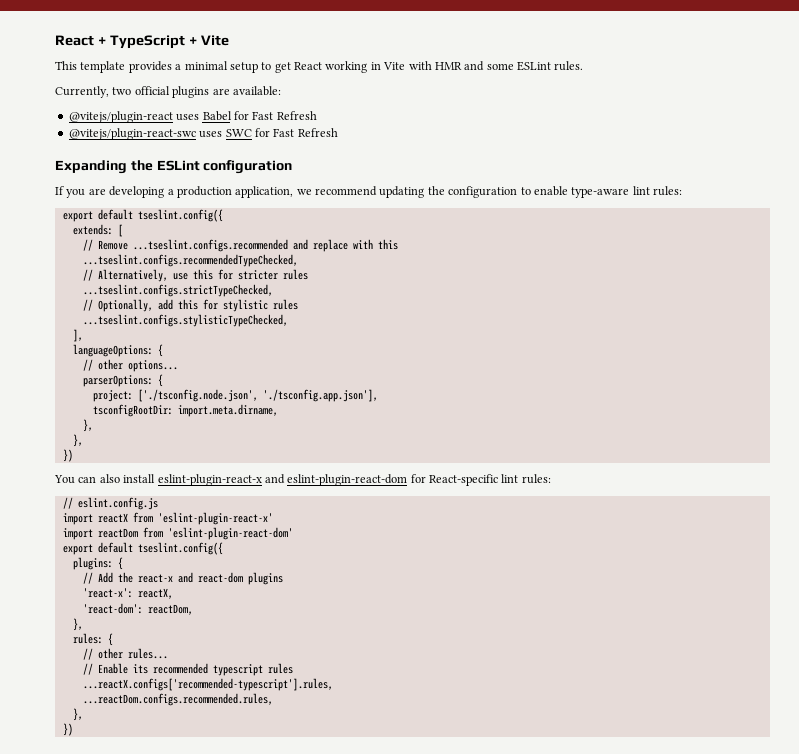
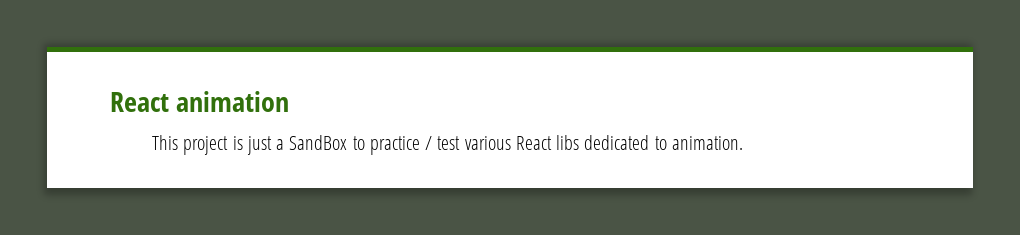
- React + TypeScript + Vite
- This template provides a minimal setup to get React working in Vite with HMR and some ESLint rules.
- Currently, two official plugins are available:
- @vitejs/plugin-react uses Babel for Fast Refresh
- @vitejs/plugin-react-swc uses SWC for Fast Refresh
- Expanding the ESLint configuration
- If you are developing a production application, we recommend updating the configuration to enable type-aware lint rules:
- export default tseslint.config({
- extends: [
- // Remove ...tseslint.configs.recommended and replace with this
- ...tseslint.configs.recommendedTypeChecked,
- // Alternatively, use this for stricter rules
- ...tseslint.configs.strictTypeChecked,
- // Optionally, add this for stylistic rules
- ...tseslint.configs.stylisticTypeChecked,
- ],
- languageOptions: {
- // other options...
- parserOptions: {
- project: ['./tsconfig.node.json', './tsconfig.app.json'],
- tsconfigRootDir: import.meta.dirname,
- },
- },
- })
- You can also install eslint-plugin-react-x and eslint-plugin-react-dom for React-specific lint rules:
- // eslint.config.js
- import reactX from 'eslint-plugin-react-x'
- import reactDom from 'eslint-plugin-react-dom'
- export default tseslint.config({
- plugins: {
- // Add the react-x and react-dom plugins
- 'react-x': reactX,
- 'react-dom': reactDom,
- },
- rules: {
- // other rules...
- // Enable its recommended typescript rules
- ...reactX.configs['recommended-typescript'].rules,
- ...reactDom.configs.recommended.rules,
- },
- })
+ React animation
+ This project is just a SandBox to practice / test various React libs dedicated to animation.

